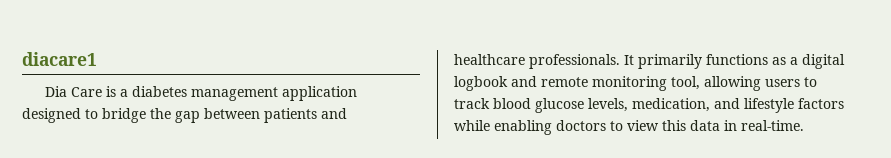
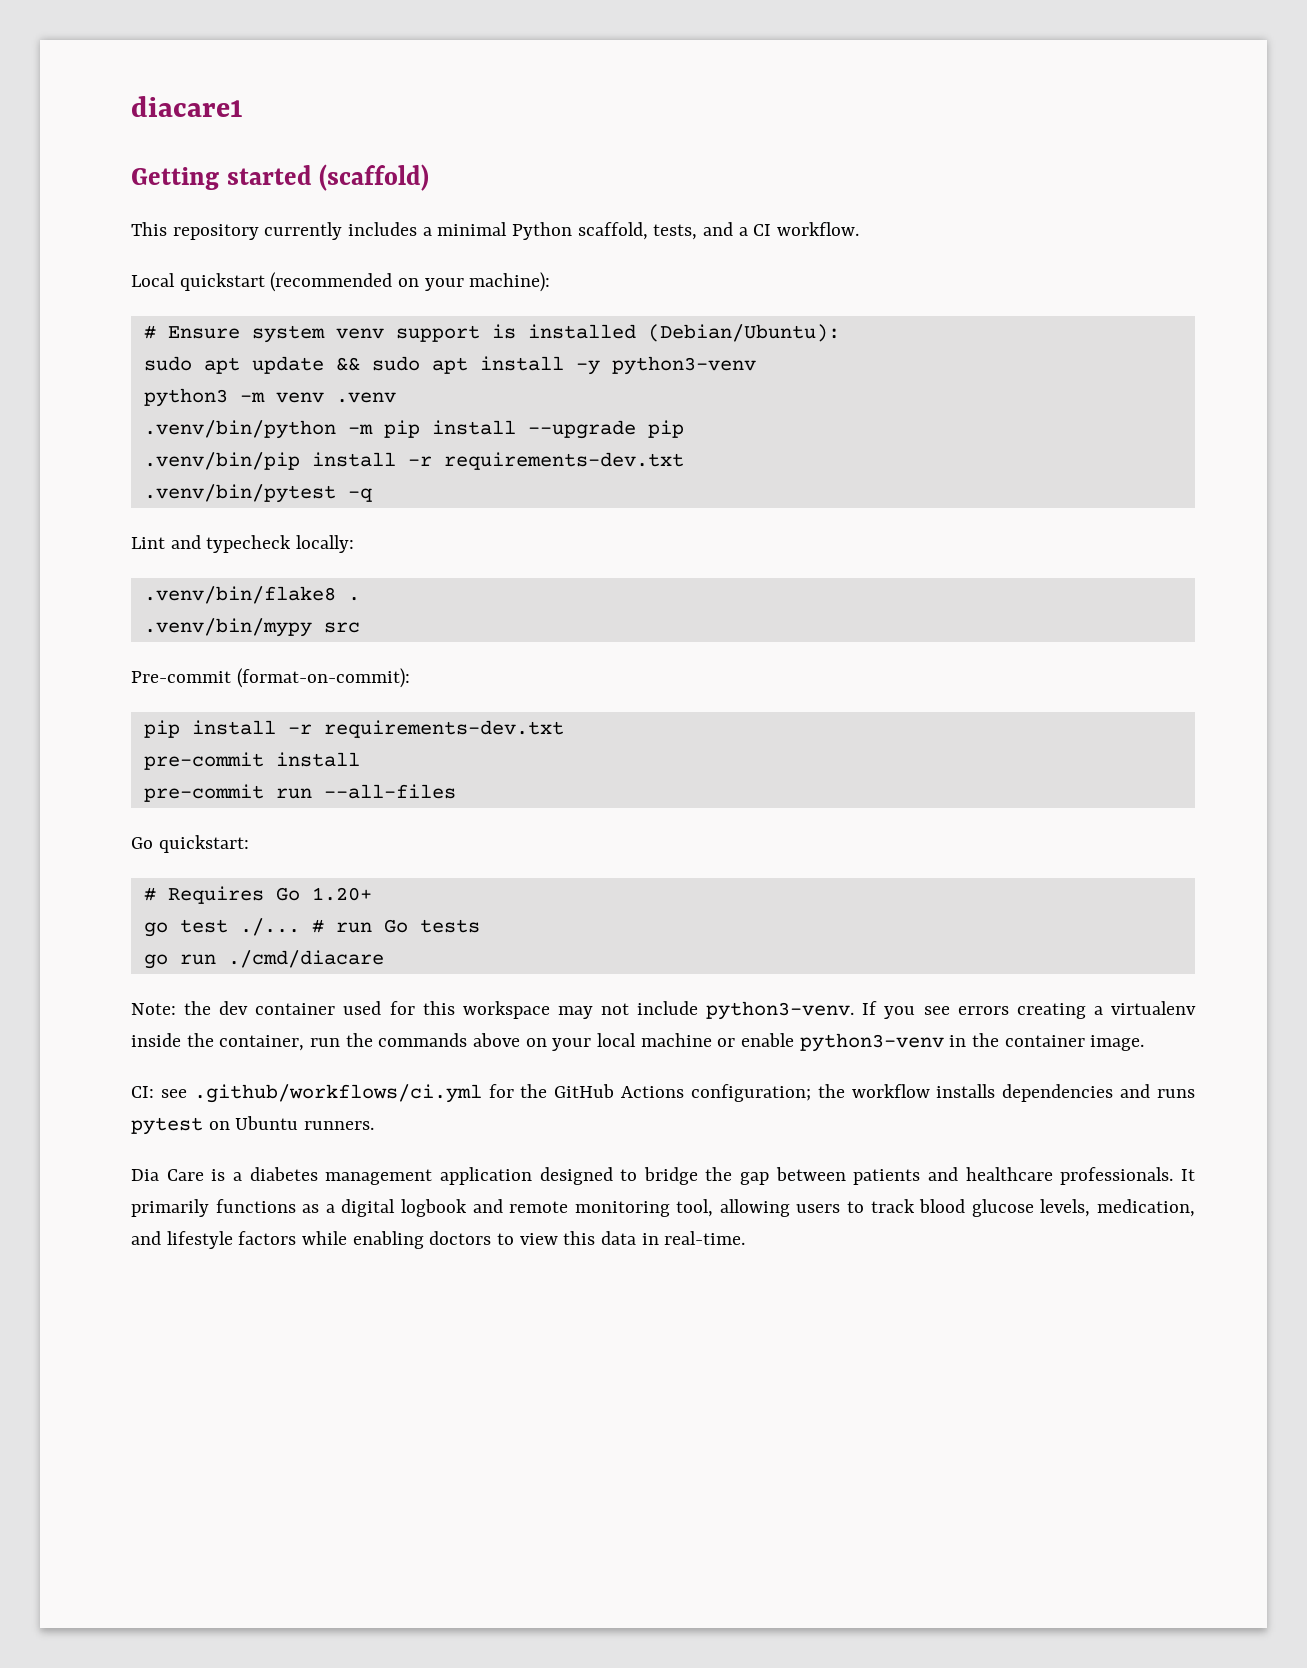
+ Getting started (scaffold)
+ This repository currently includes a minimal Python scaffold, tests, and a CI workflow.
+ Local quickstart (recommended on your machine):
+ # Ensure system venv support is installed (Debian/Ubuntu):
+ sudo apt update && sudo apt install -y python3-venv
+ python3 -m venv .venv
+ .venv/bin/python -m pip install --upgrade pip
+ .venv/bin/pip install -r requirements-dev.txt
+ .venv/bin/pytest -q
+ Lint and typecheck locally:
+ .venv/bin/flake8 .
+ .venv/bin/mypy src
+ Pre-commit (format-on-commit):
+ pip install -r requirements-dev.txt
+ pre-commit install
+ pre-commit run --all-files
+ Go quickstart:
+ # Requires Go 1.20+
+ go test ./... # run Go tests
+ go run ./cmd/diacare
+ Note: the dev container used for this workspace may not include python3-venv. If you see errors creating a virtualenv inside the container, run the commands above on your local machine or enable python3-venv in the container image.
+ CI: see .github/workflows/ci.yml for the GitHub Actions configuration; the workflow installs dependencies and runs pytest on Ubuntu runners.

